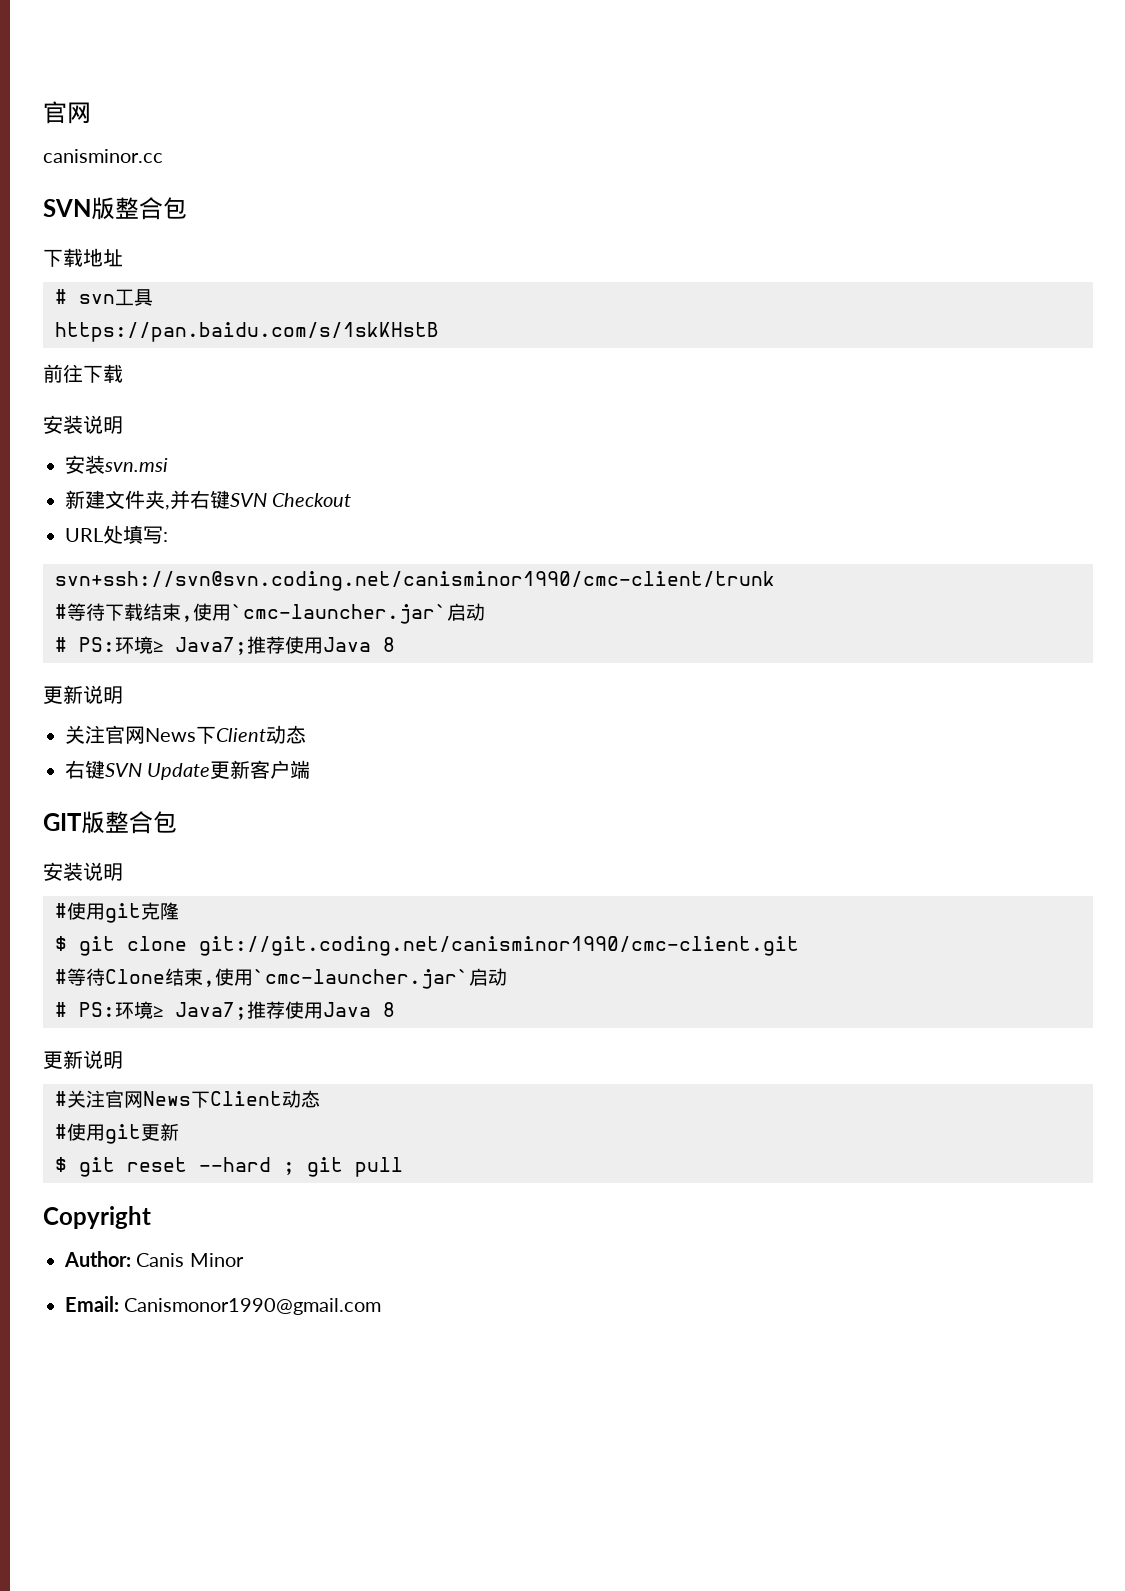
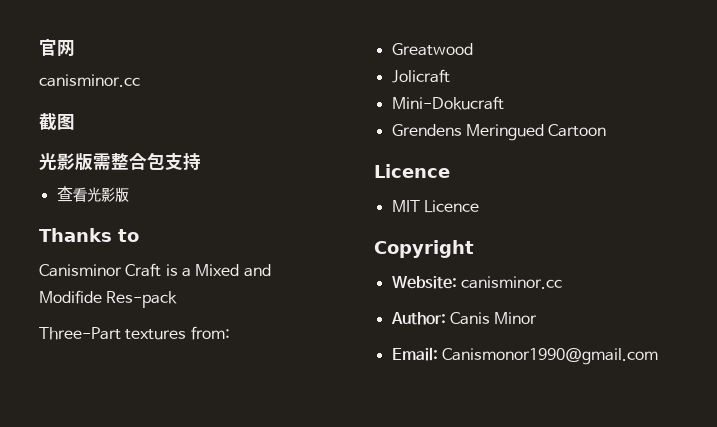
- SVN版整合包
- 下载地址
- # svn工具
- https://pan.baidu.com/s/1skKHstB
- 前往下载
- 安装说明
- 安装svn.msi
- 新建文件夹,并右键SVN Checkout
- URL处填写:
- svn+ssh://svn@svn.coding.net/canisminor1990/cmc-client/trunk
- #等待下载结束,使用`cmc-launcher.jar`启动
- # PS:环境≥ Java7;推荐使用Java 8
- 更新说明
- 关注官网News下Client动态
- 右键SVN Update更新客户端
- GIT版整合包
- 安装说明
- #使用git克隆
- $ git clone git://git.coding.net/canisminor1990/cmc-client.git
- #等待Clone结束,使用`cmc-launcher.jar`启动
- # PS:环境≥ Java7;推荐使用Java 8
- 更新说明
- #关注官网News下Client动态
- #使用git更新
- $ git reset --hard ; git pull
+ 截图
+ 光影版需整合包支持
+ 查看光影版
+ Thanks to
+ Canisminor Craft is a Mixed and Modifide Res-pack
+ Three-Part textures from:
+ Greatwood
+ Jolicraft
+ Mini-Dokucraft
+ Grendens Meringued Cartoon
+ Licence
+ MIT Licence
+ Website: canisminor.cc

